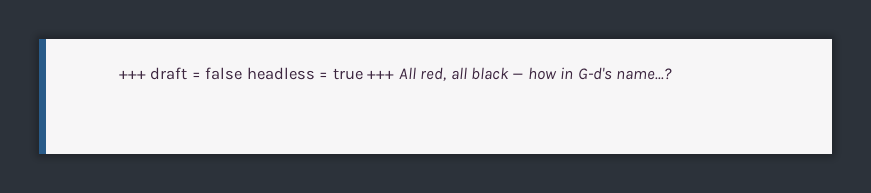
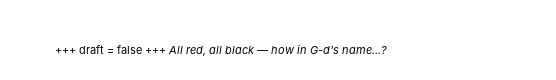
- +++ draft = false headless = true +++ All red, all black — how in G-d's name...?
+ +++ draft = false +++ All red, all black — how in G-d's name...?

